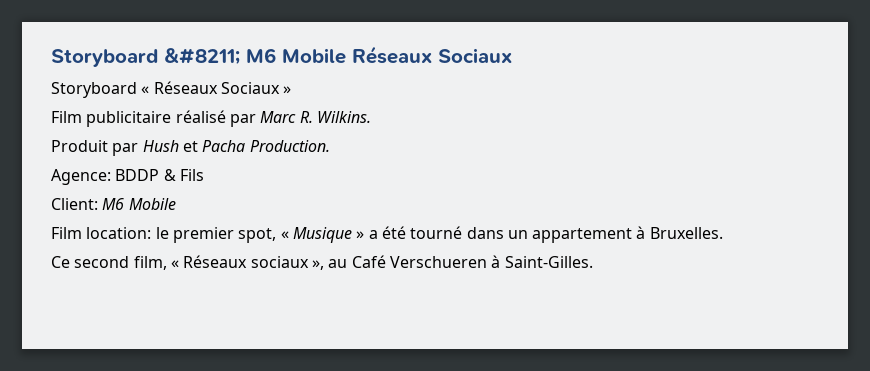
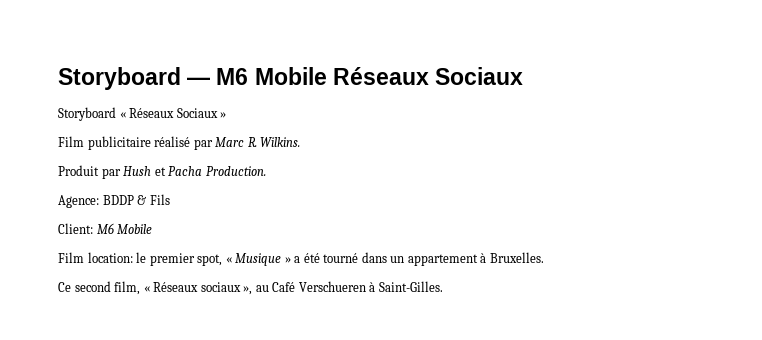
- Storyboard &#8211; M6 Mobile Réseaux Sociaux
+ Storyboard — M6 Mobile Réseaux Sociaux

